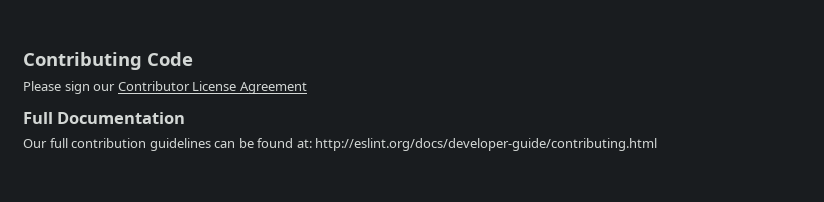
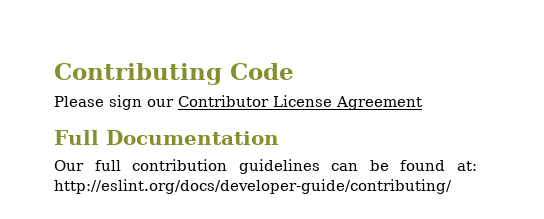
- Our full contribution guidelines can be found at: http://eslint.org/docs/developer-guide/contributing.html
+ Our full contribution guidelines can be found at: http://eslint.org/docs/developer-guide/contributing/

